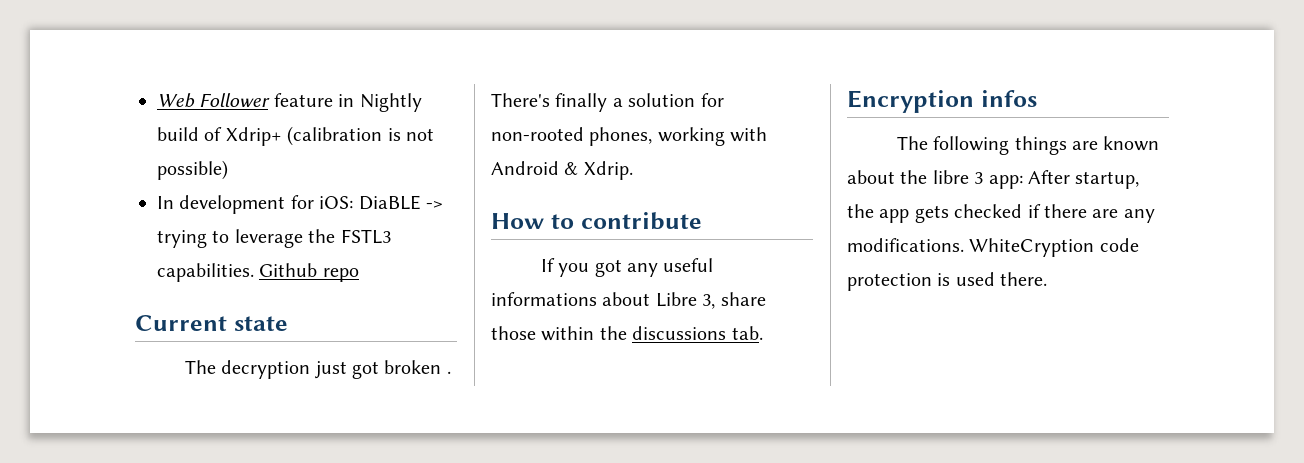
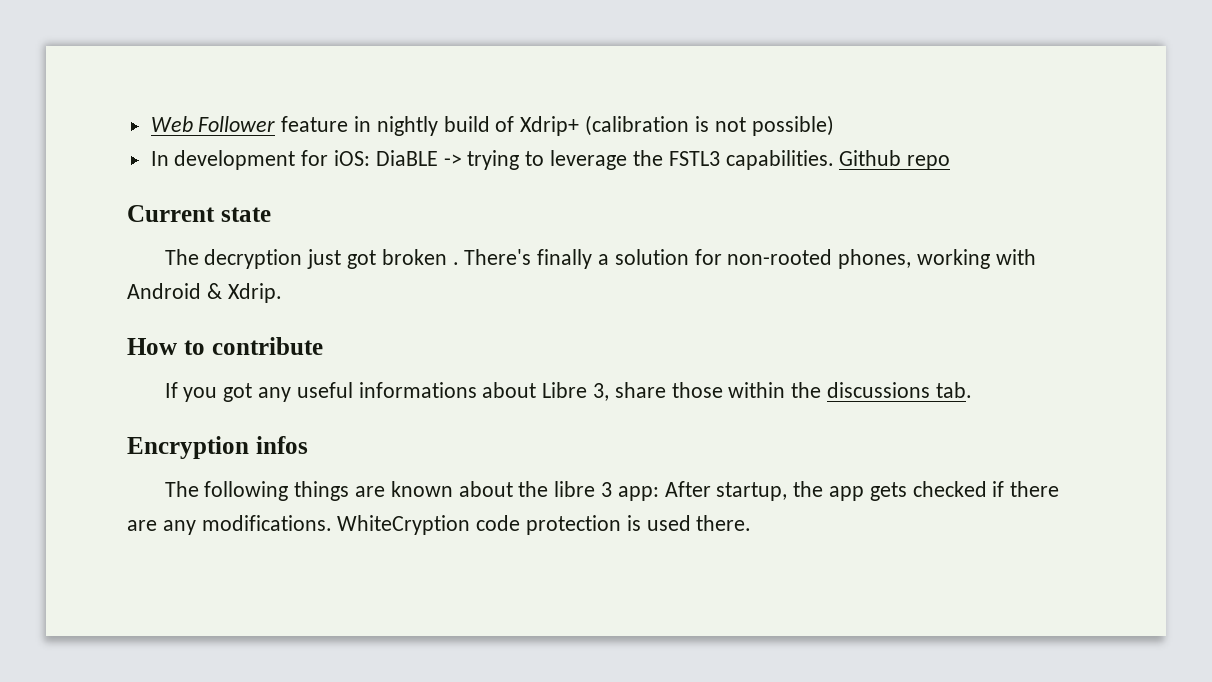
- Web Follower feature in Nightly build of Xdrip+ (calibration is not possible)
+ Web Follower feature in nightly build of Xdrip+ (calibration is not possible)

